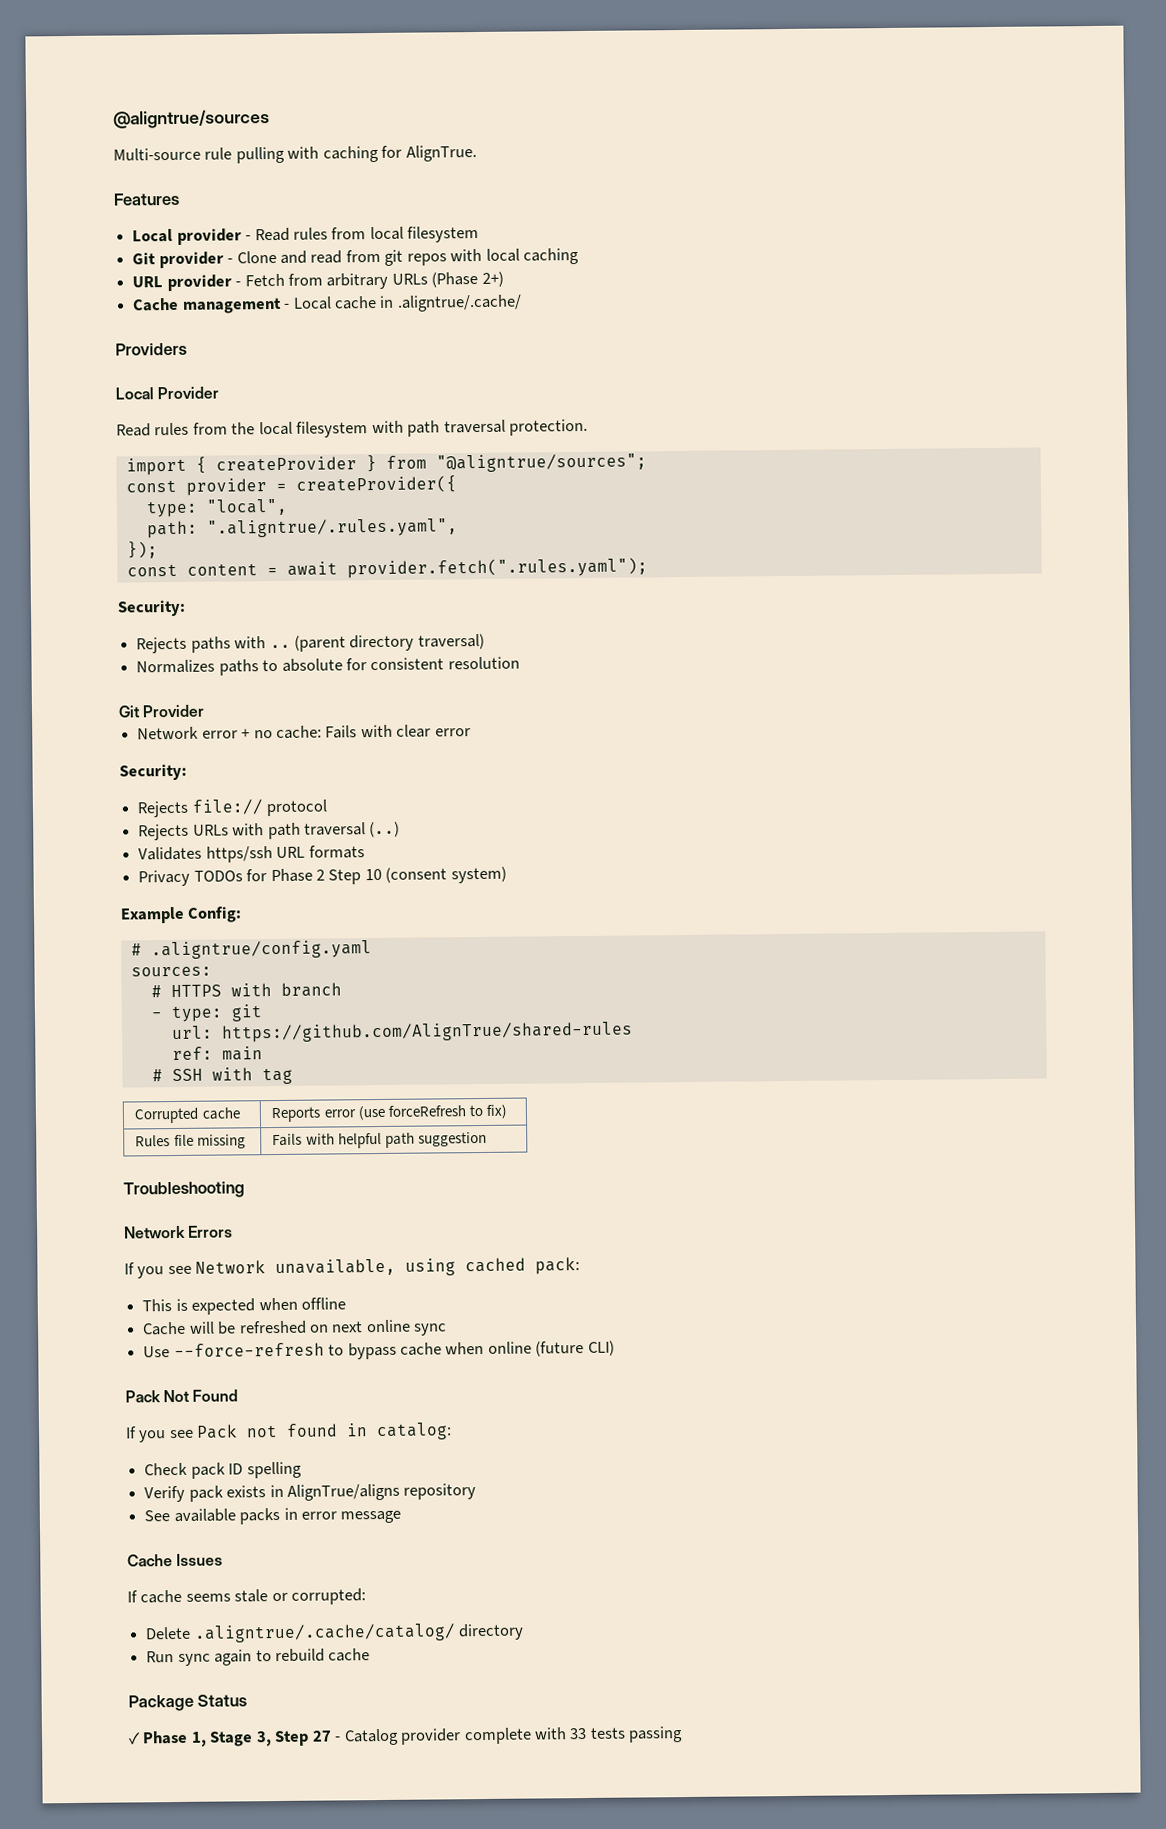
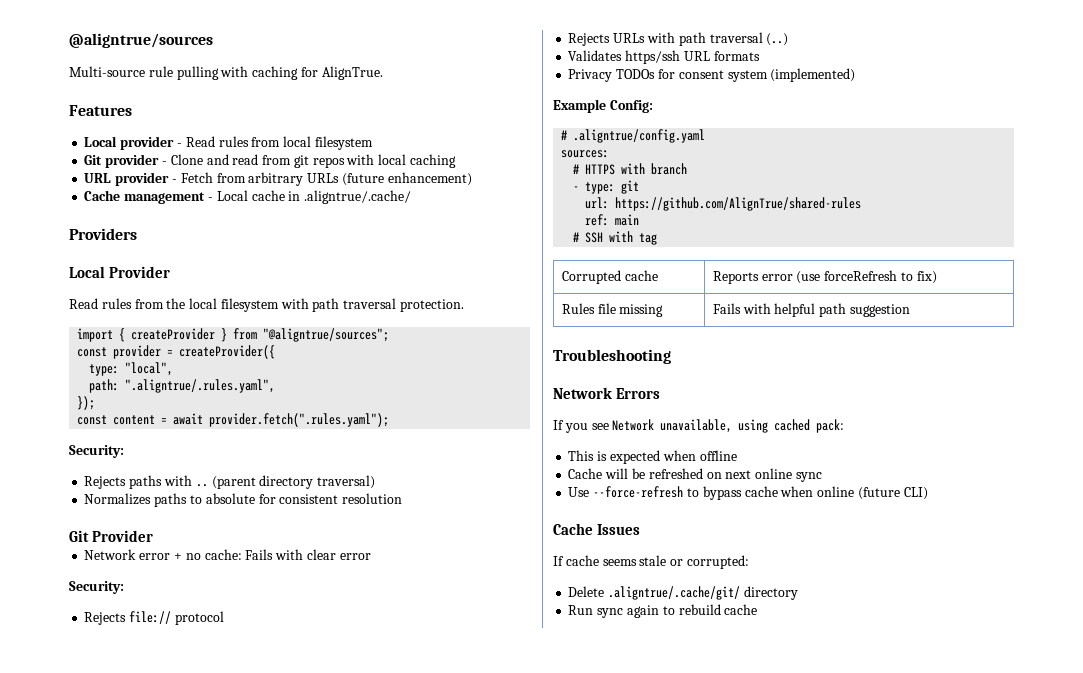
- URL provider - Fetch from arbitrary URLs (Phase 2+)
+ URL provider - Fetch from arbitrary URLs (future enhancement)
- Privacy TODOs for Phase 2 Step 10 (consent system)
+ Privacy TODOs for consent system (implemented)
- Pack Not Found
- If you see Pack not found in catalog:
- Check pack ID spelling
- Verify pack exists in AlignTrue/aligns repository
- See available packs in error message
- Delete .aligntrue/.cache/catalog/ directory
+ Delete .aligntrue/.cache/git/ directory
- Package Status
- ✓ Phase 1, Stage 3, Step 27 - Catalog provider complete with 33 tests passing

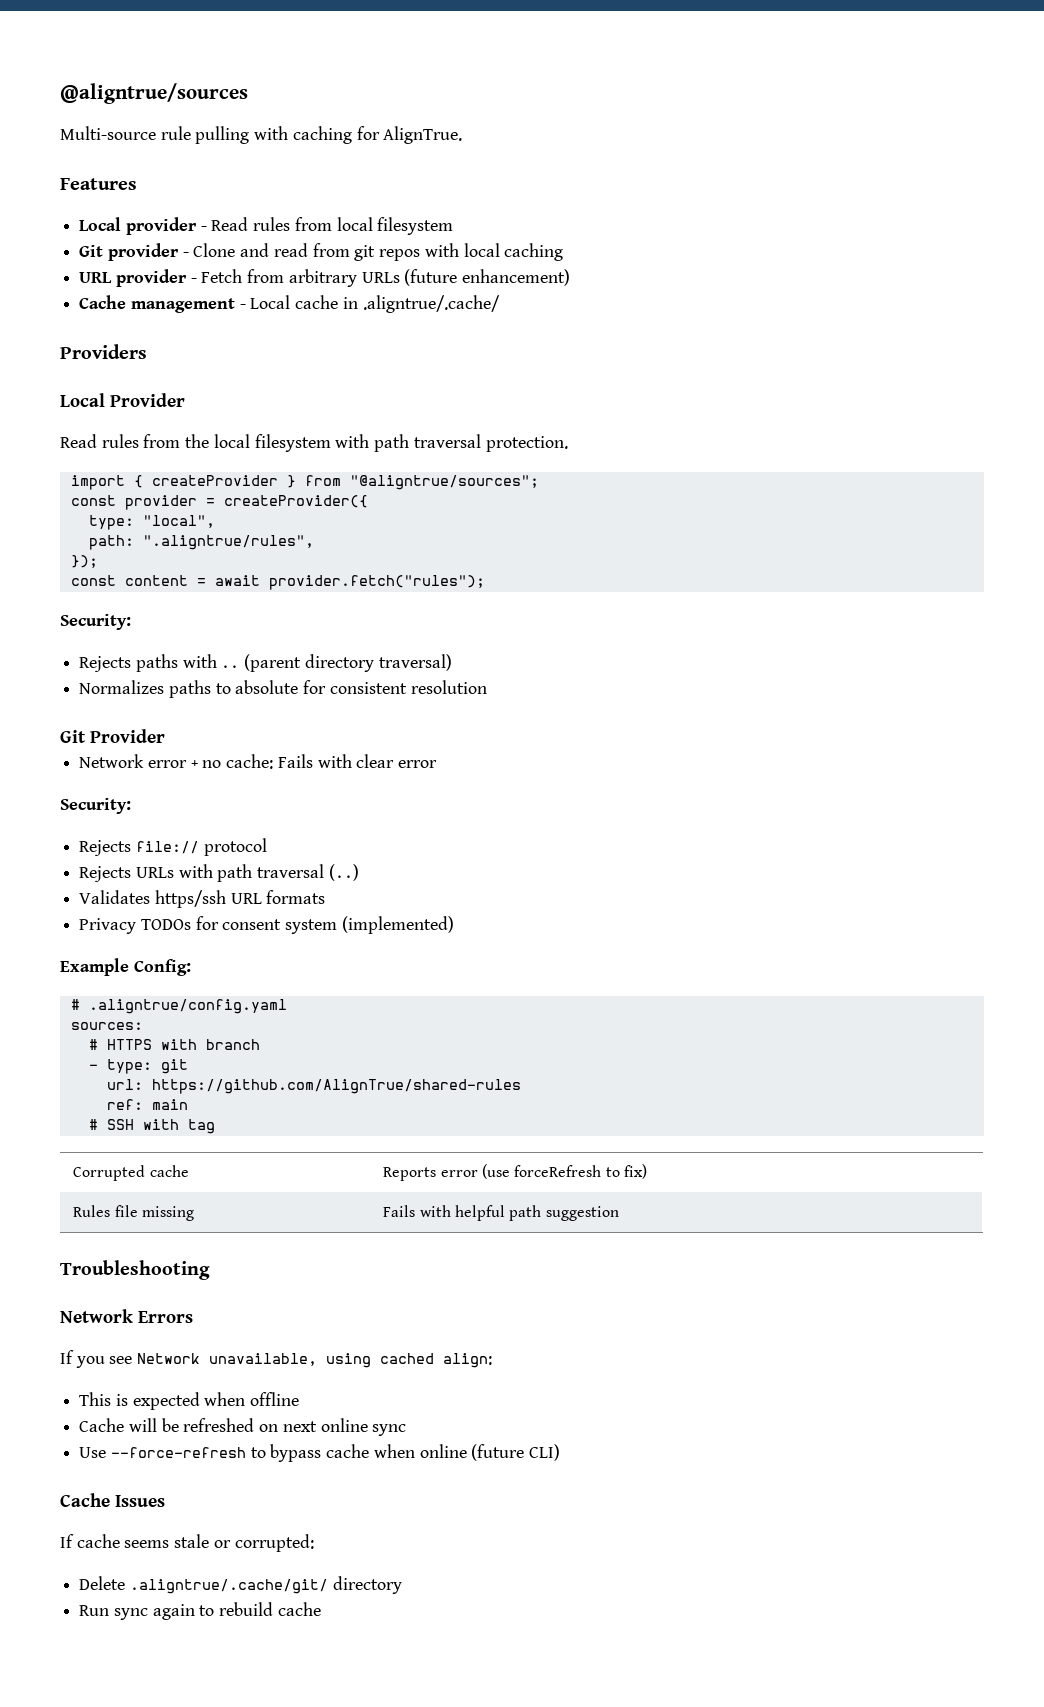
- path: ".aligntrue/.rules.yaml",
+ path: ".aligntrue/rules",
- const content = await provider.fetch(".rules.yaml");
+ const content = await provider.fetch("rules");
- If you see Network unavailable, using cached pack:
+ If you see Network unavailable, using cached align:

